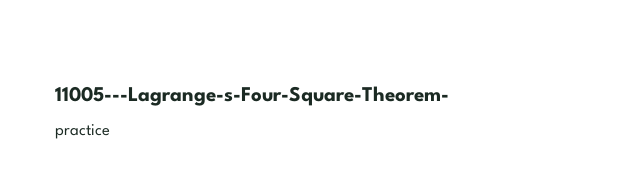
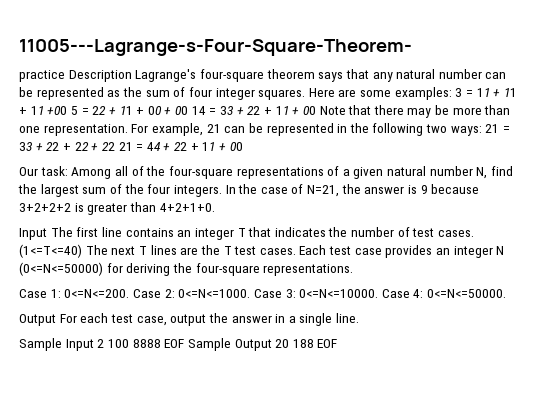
- practice
+ practice Description Lagrange's four-square theorem says that any natural number can be represented as the sum of four integer squares. Here are some examples: 3 = 11 + 11 + 11 +00 5 = 22 + 11 + 00 + 00 14 = 33 + 22 + 11 + 00 Note that there may be more than one representation. For example, 21 can be represented in the following two ways: 21 = 33 + 22 + 22 + 22 21 = 44 + 22 + 11 + 00
+ Our task: Among all of the four-square representations of a given natural number N, find the largest sum of the four integers. In the case of N=21, the answer is 9 because 3+2+2+2 is greater than 4+2+1+0.
+ Input The first line contains an integer T that indicates the number of test cases. (1<=T<=40) The next T lines are the T test cases. Each test case provides an integer N (0<=N<=50000) for deriving the four-square representations.
+ Case 1: 0<=N<=200. Case 2: 0<=N<=1000. Case 3: 0<=N<=10000. Case 4: 0<=N<=50000.
+ Output For each test case, output the answer in a single line.
+ Sample Input 2 100 8888 EOF Sample Output 20 188 EOF

